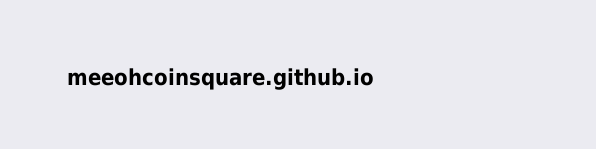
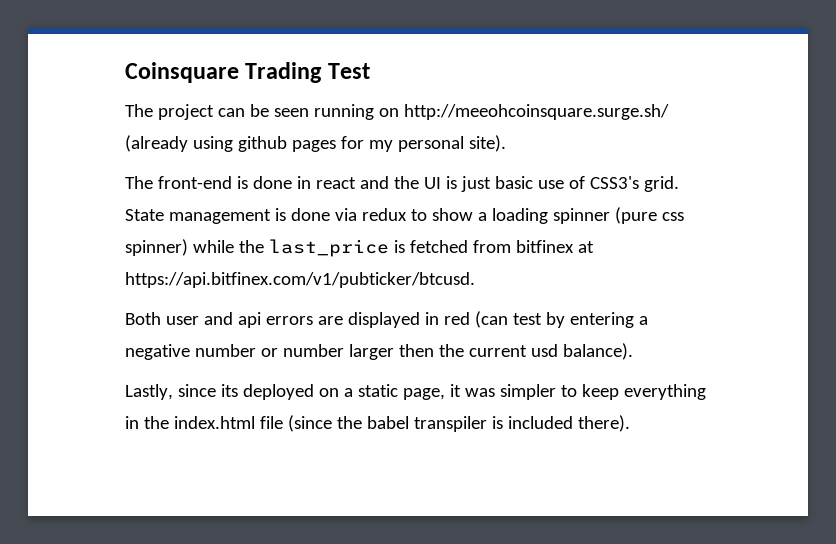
- meeohcoinsquare.github.io
+ Coinsquare Trading Test
+ The project can be seen running on http://meeohcoinsquare.surge.sh/ (already using github pages for my personal site).
+ The front-end is done in react and the UI is just basic use of CSS3's grid. State management is done via redux to show a loading spinner (pure css spinner) while the last_price is fetched from bitfinex at https://api.bitfinex.com/v1/pubticker/btcusd.
+ Both user and api errors are displayed in red (can test by entering a negative number or number larger then the current usd balance).
+ Lastly, since its deployed on a static page, it was simpler to keep everything in the index.html file (since the babel transpiler is included there).

